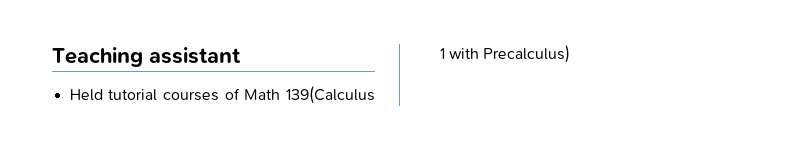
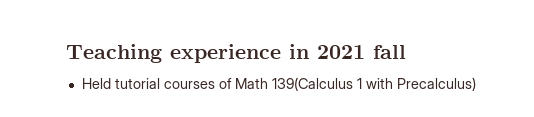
- Teaching assistant
+ Teaching experience in 2021 fall

